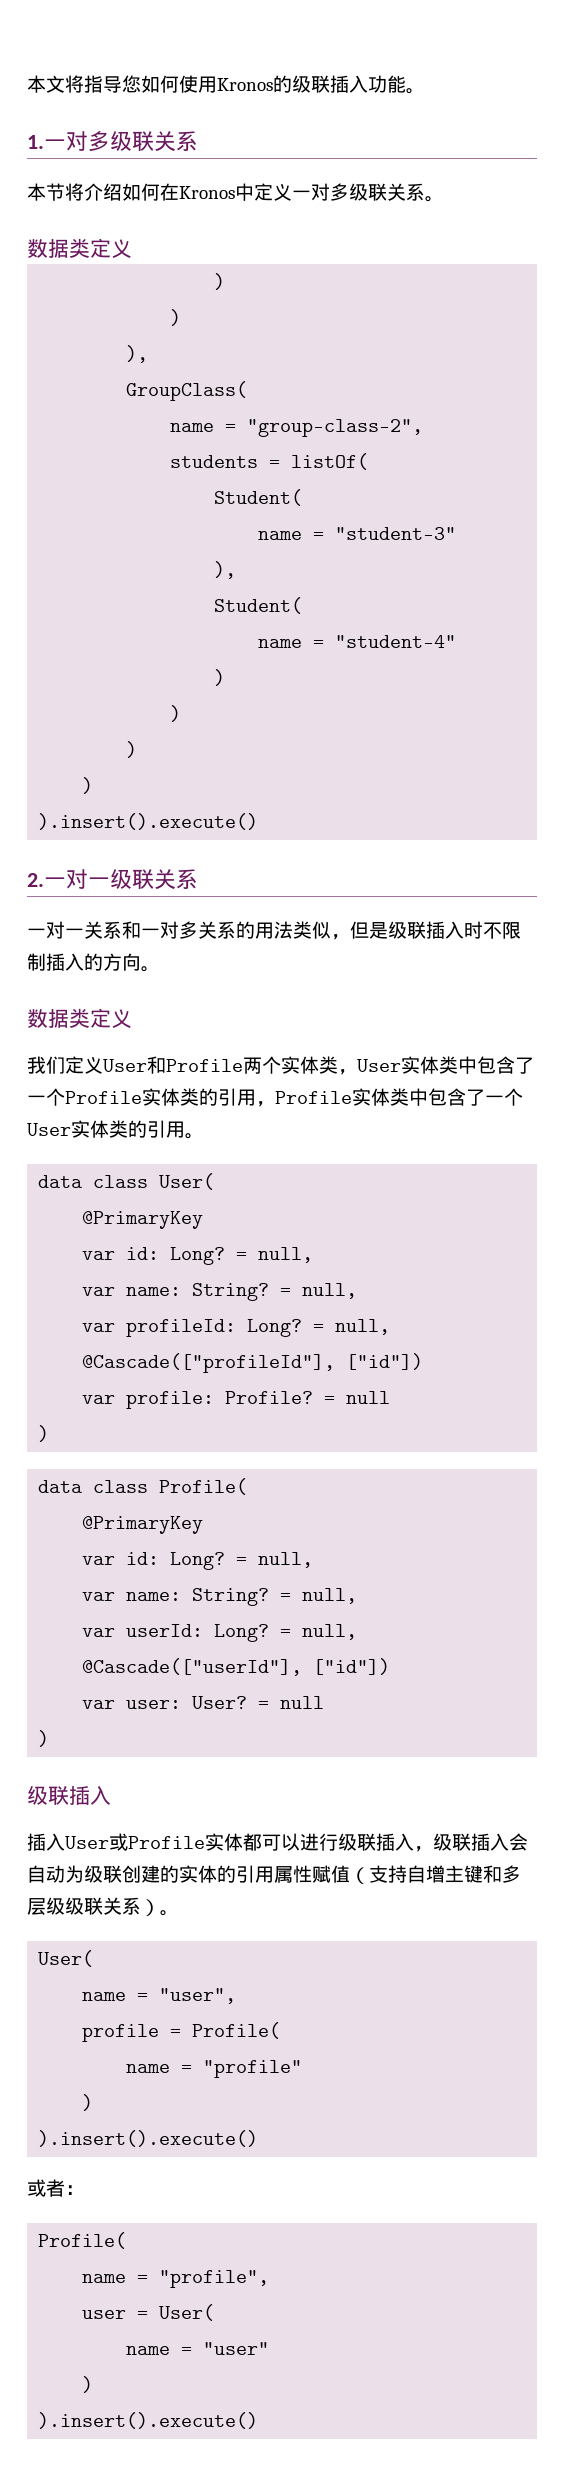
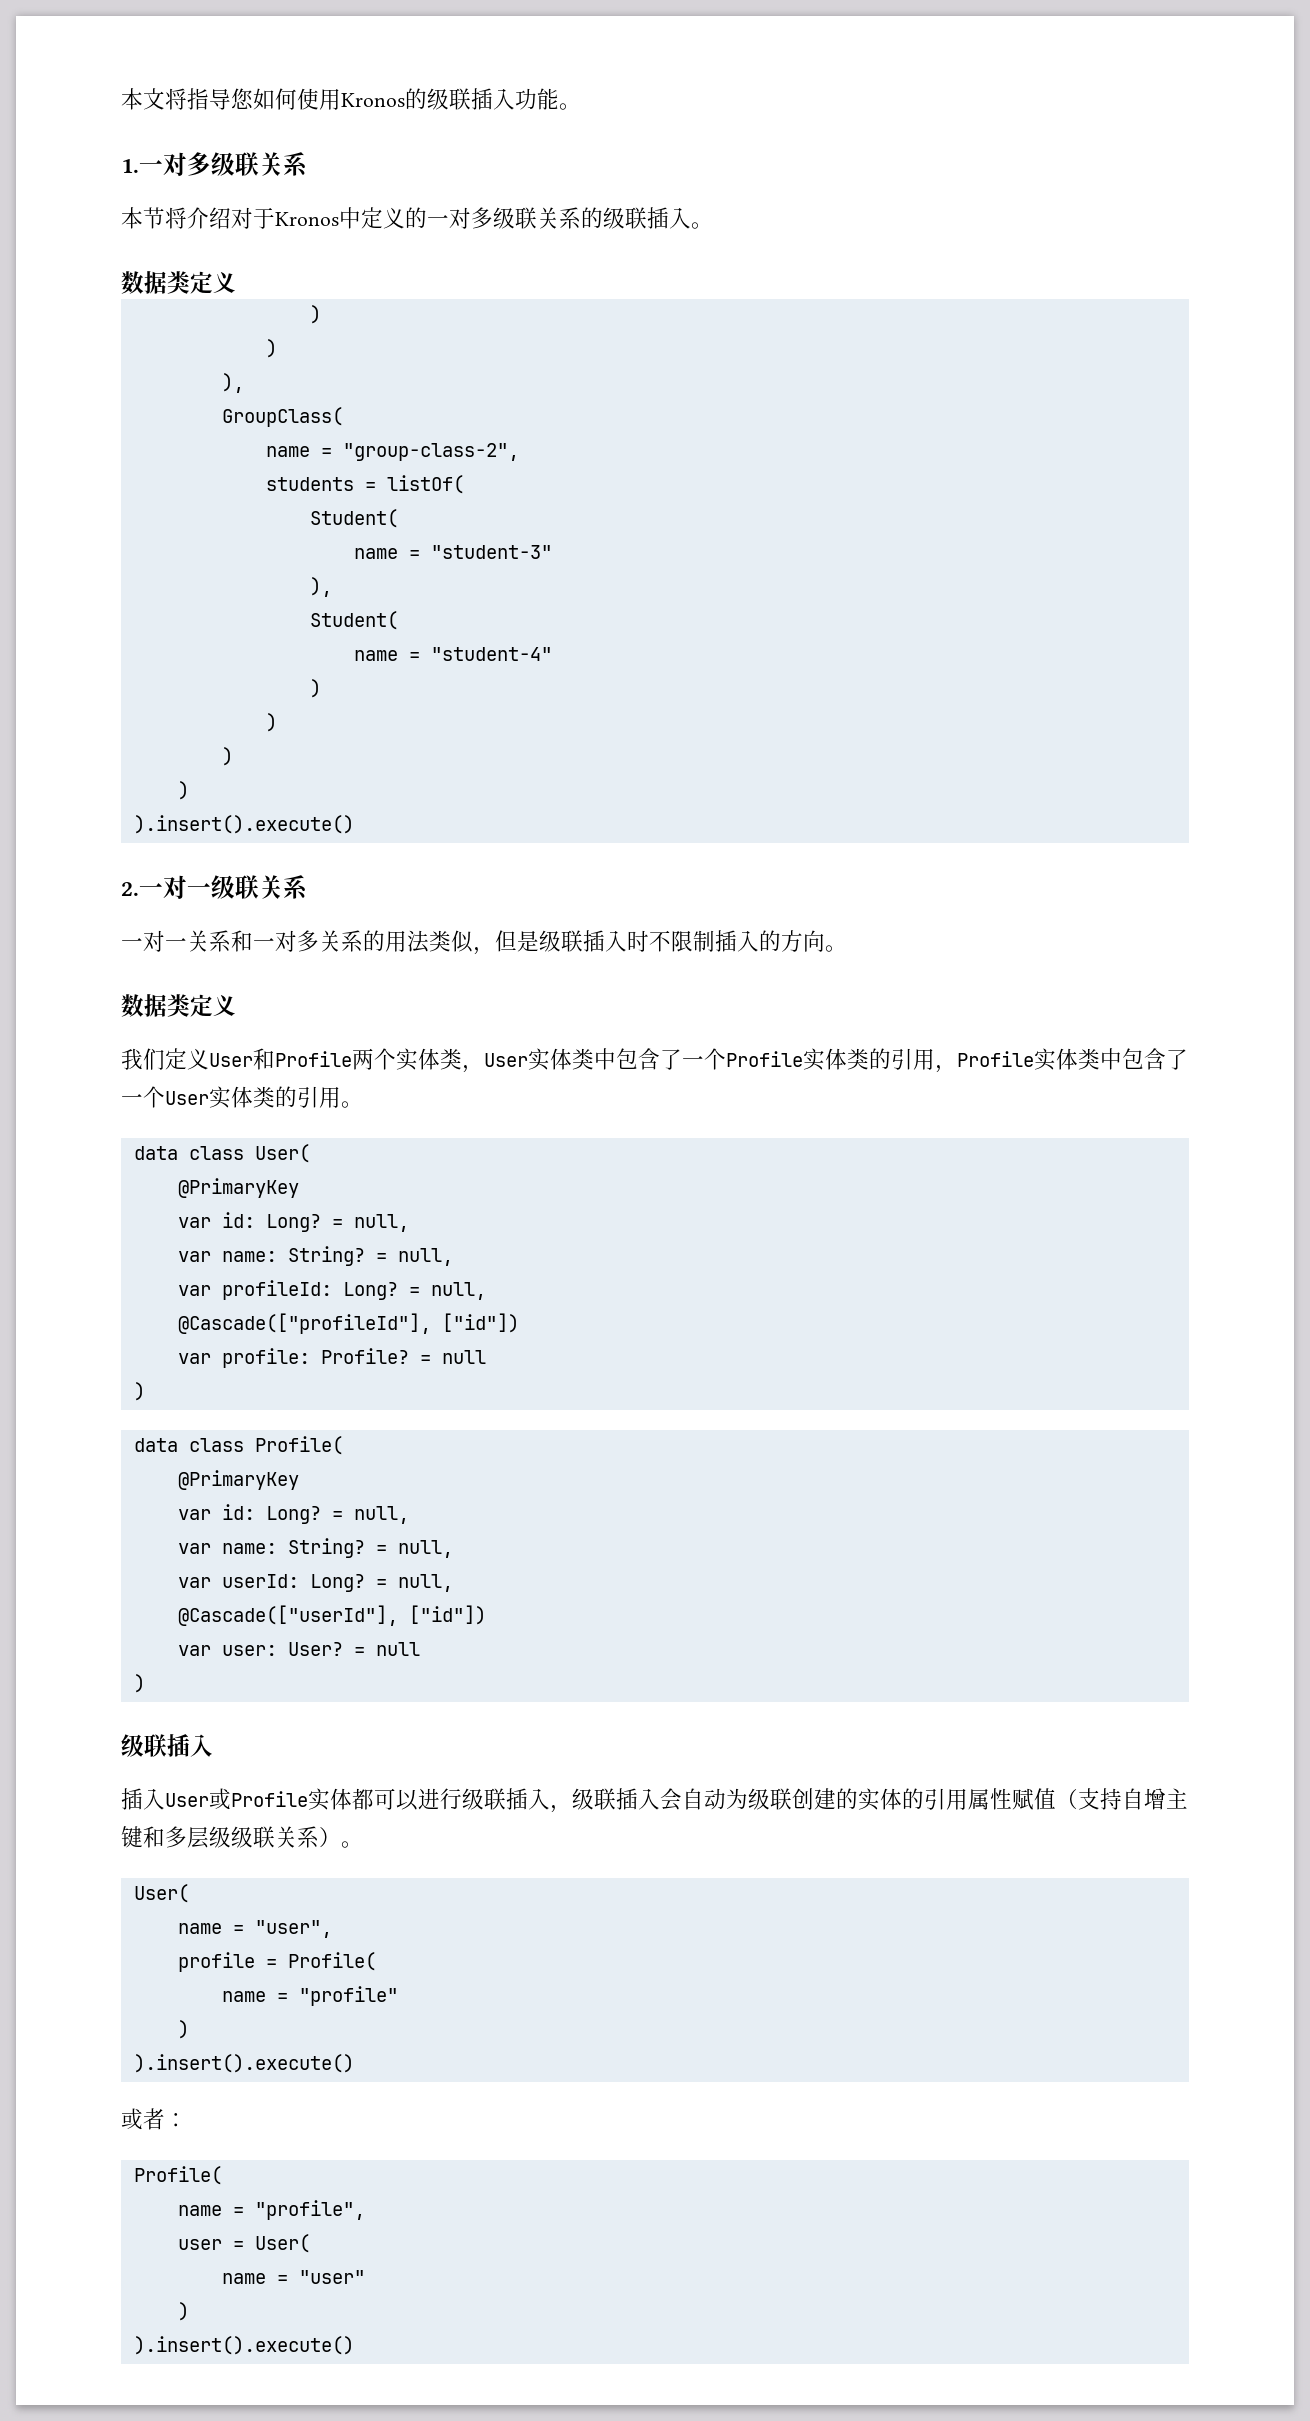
- 本节将介绍如何在Kronos中定义一对多级联关系。
+ 本节将介绍对于Kronos中定义的一对多级联关系的级联插入。

